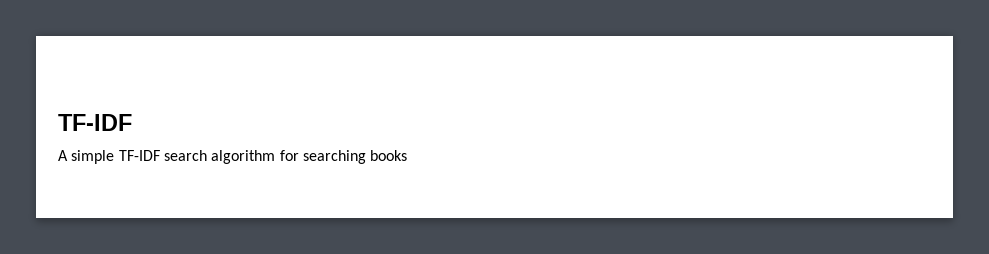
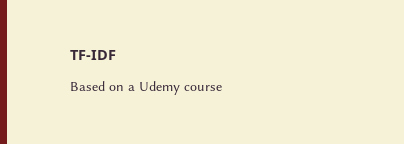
- A simple TF-IDF search algorithm for searching books
+ Based on a Udemy course

